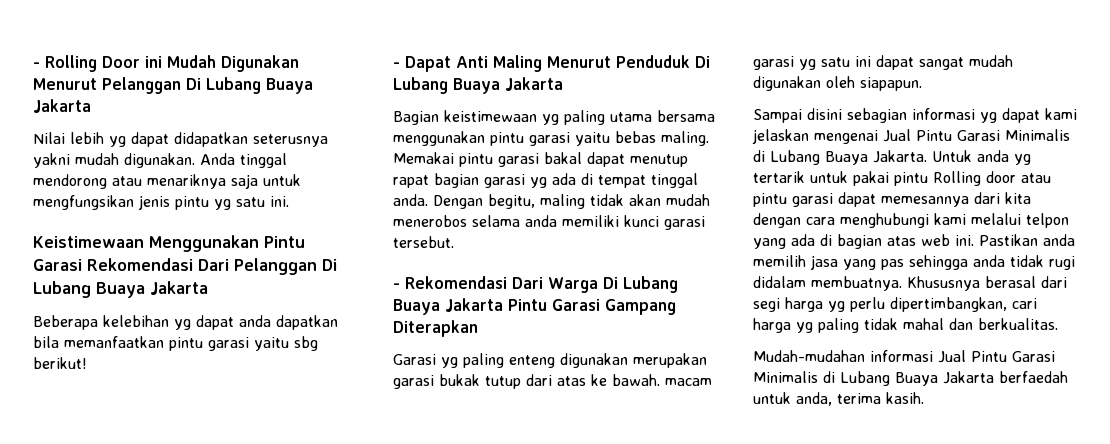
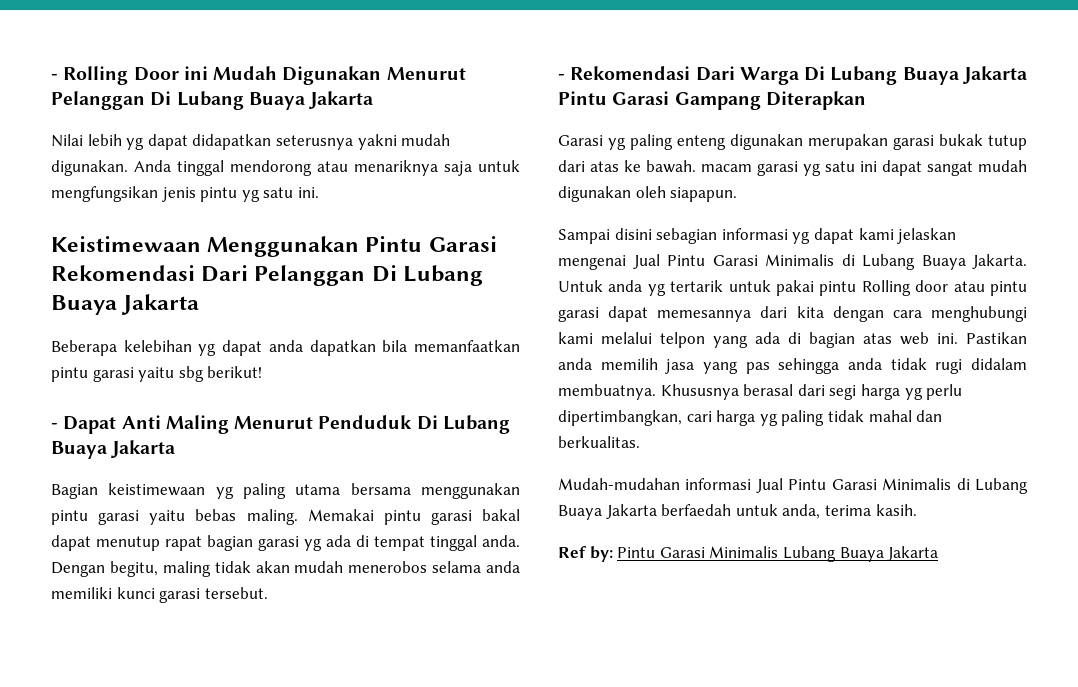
+ Ref by: Pintu Garasi Minimalis Lubang Buaya Jakarta

